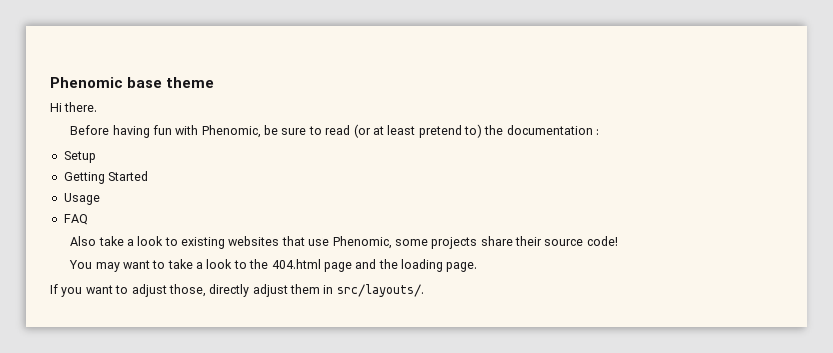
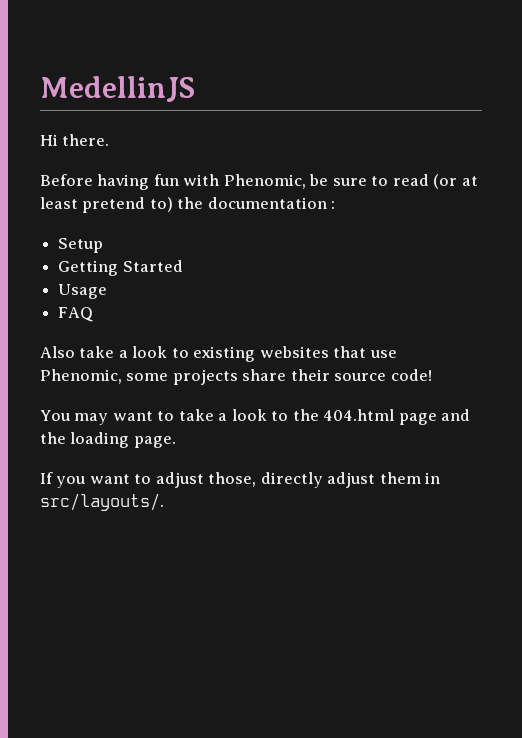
- Phenomic base theme
+ MedellinJS

